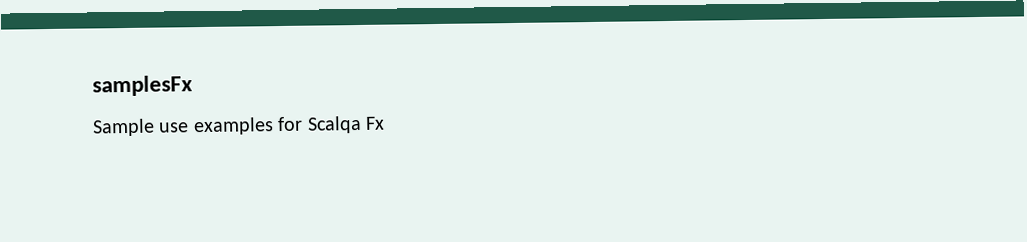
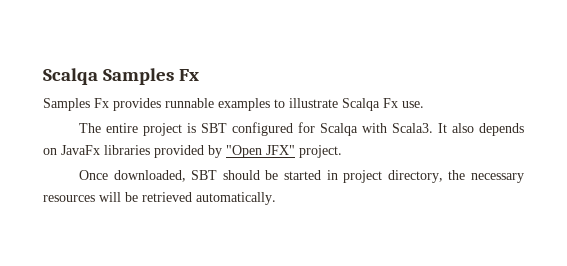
- samplesFx
- Sample use examples for Scalqa Fx
+ Scalqa Samples Fx
+ Samples Fx provides runnable examples to illustrate Scalqa Fx use.
+ The entire project is SBT configured for Scalqa with Scala3. It also depends on JavaFx libraries provided by "Open JFX" project.
+ Once downloaded, SBT should be started in project directory, the necessary resources will be retrieved automatically.

